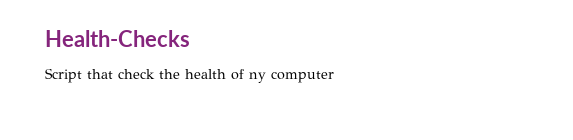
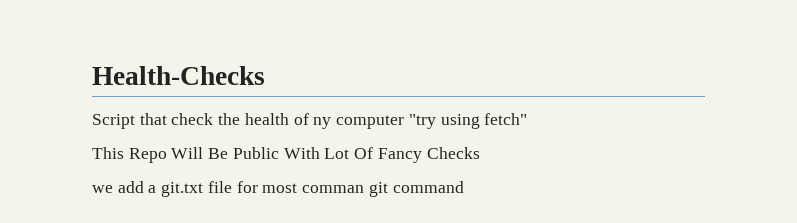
- Script that check the health of ny computer
+ Script that check the health of ny computer "try using fetch"
+ This Repo Will Be Public With Lot Of Fancy Checks
+ we add a git.txt file for most comman git command

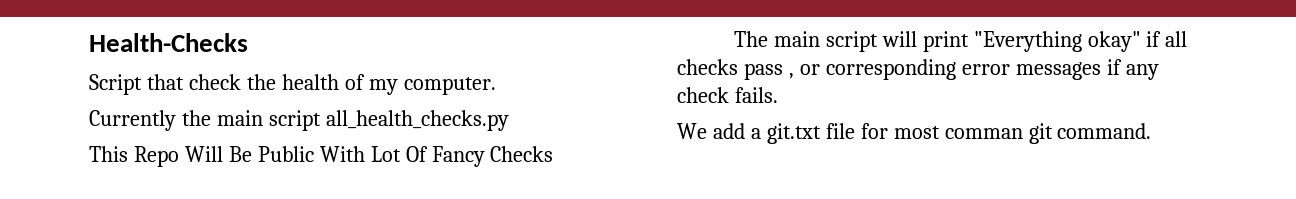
- Script that check the health of ny computer "try using fetch"
+ Script that check the health of my computer.
+ Currently the main script all_health_checks.py
- we add a git.txt file for most comman git command
+ The main script will print "Everything okay" if all checks pass , or corresponding error messages if any check fails.
+ We add a git.txt file for most comman git command.

